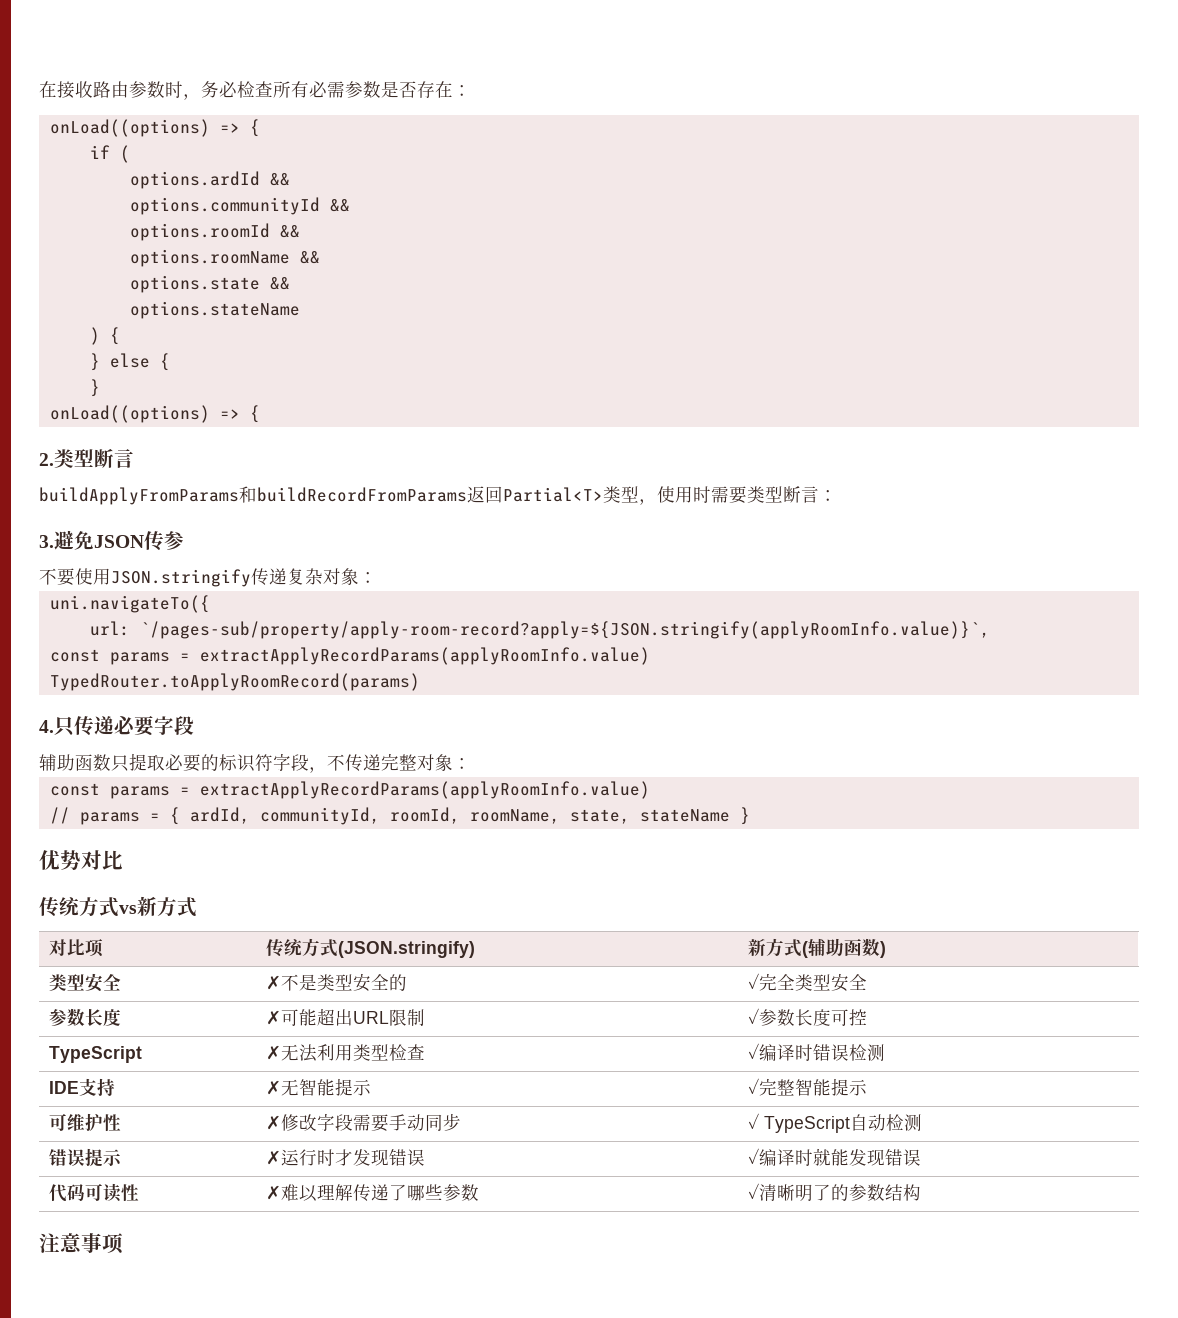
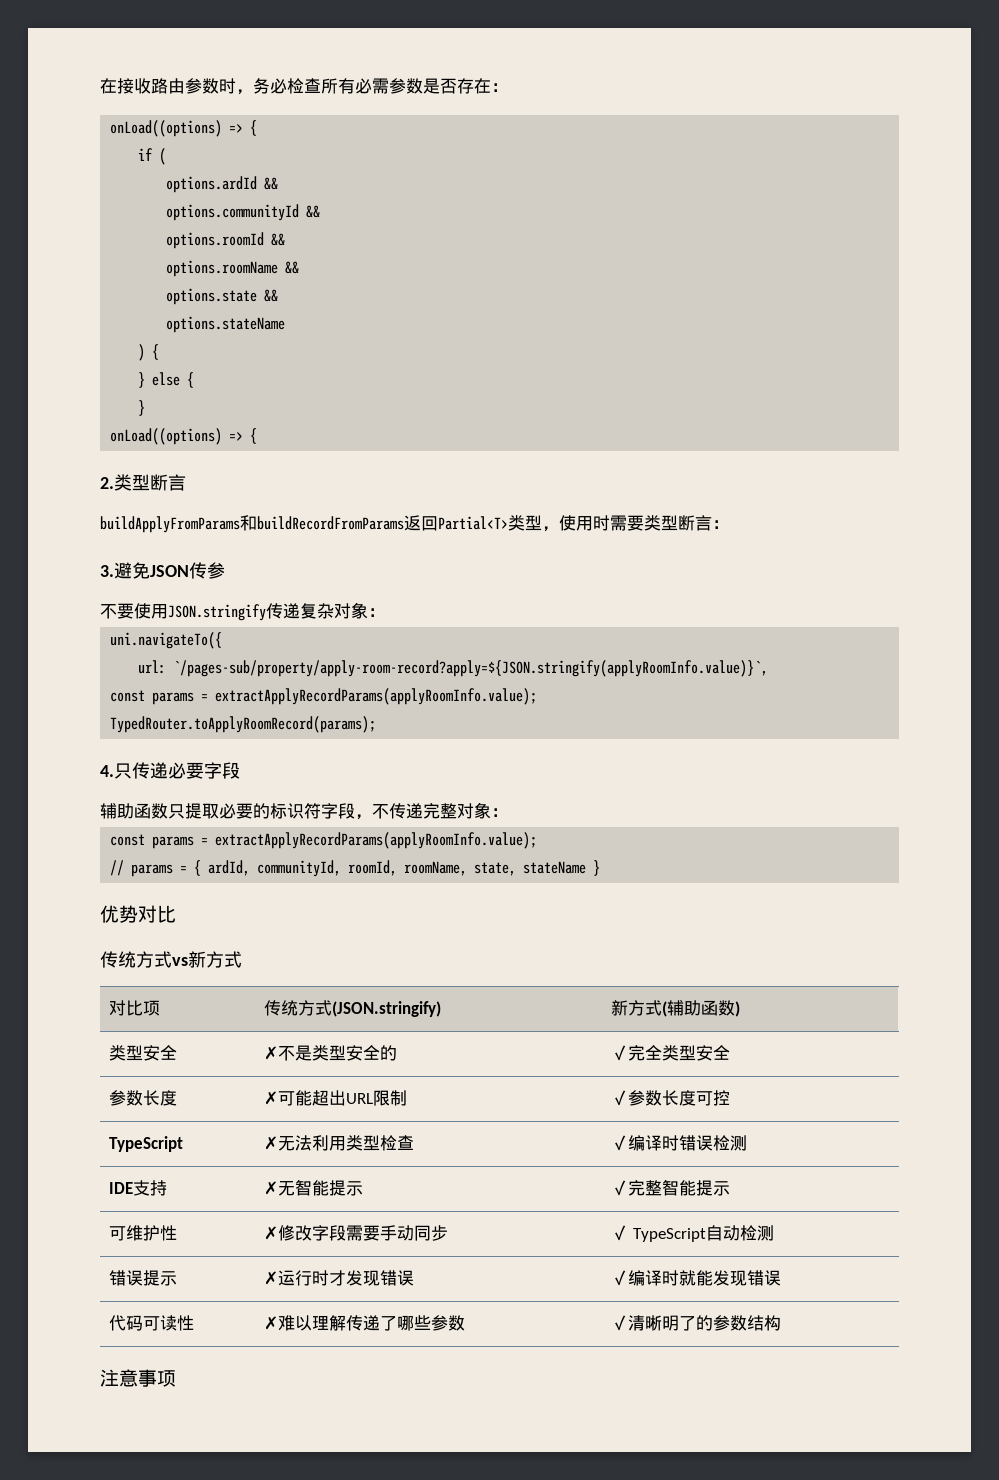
  url: `/pages-sub/property/apply-room-record?apply=${JSON.stringify(applyRoomInfo.value)}`,
- const params = extractApplyRecordParams(applyRoomInfo.value)
- TypedRouter.toApplyRoomRecord(params)
+ const params = extractApplyRecordParams(applyRoomInfo.value);
+ TypedRouter.toApplyRoomRecord(params);
  辅助函数只提取必要的标识符字段，不传递完整对象：
- const params = extractApplyRecordParams(applyRoomInfo.value)
+ const params = extractApplyRecordParams(applyRoomInfo.value);

